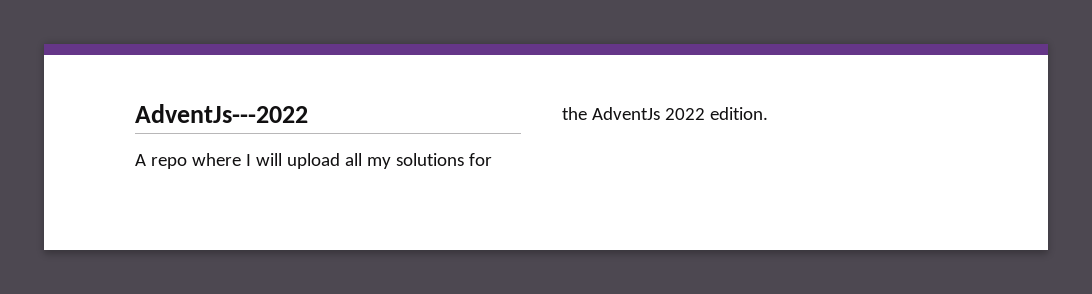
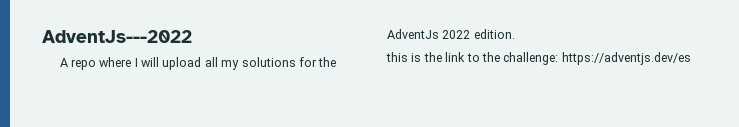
+ this is the link to the challenge: https://adventjs.dev/es

